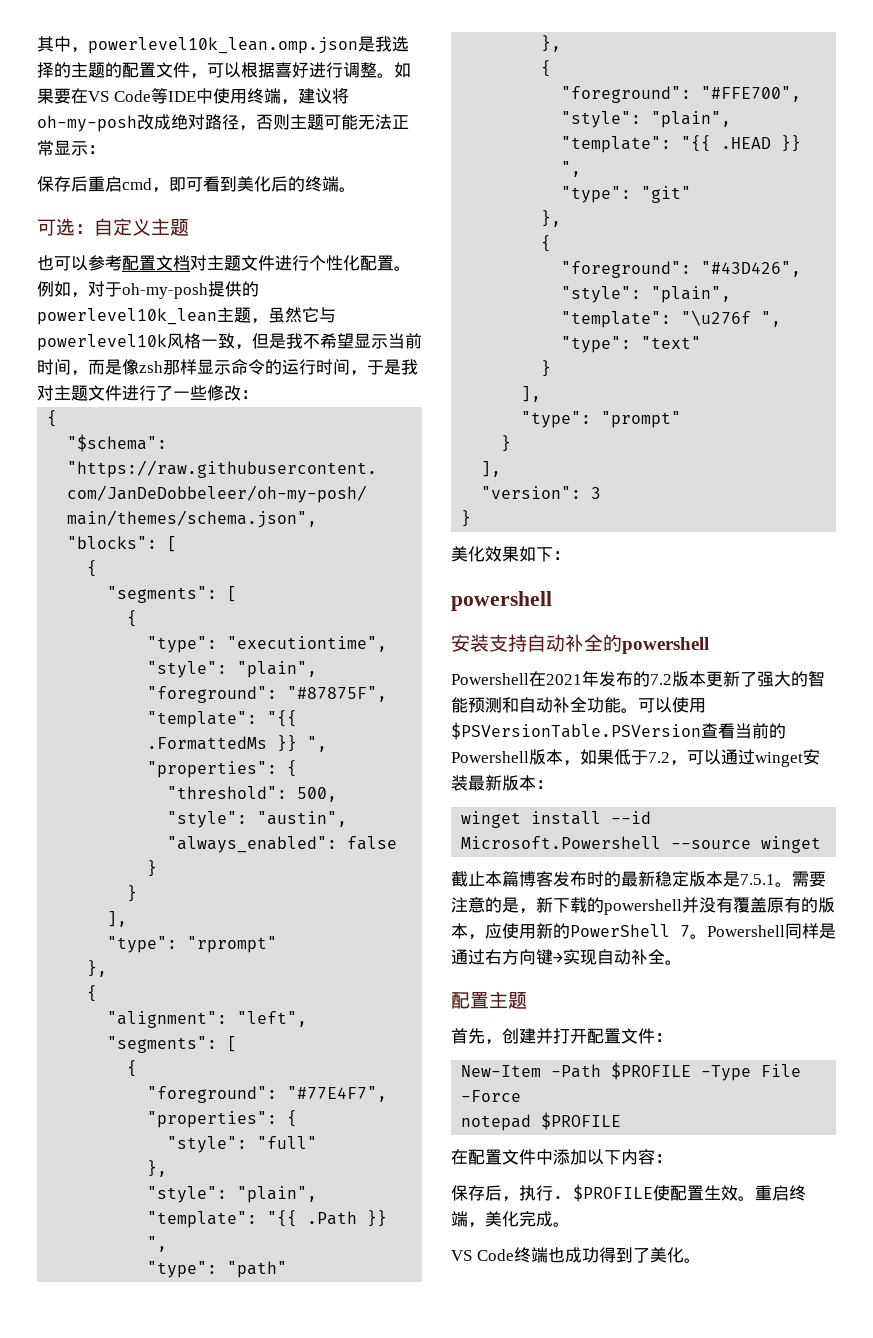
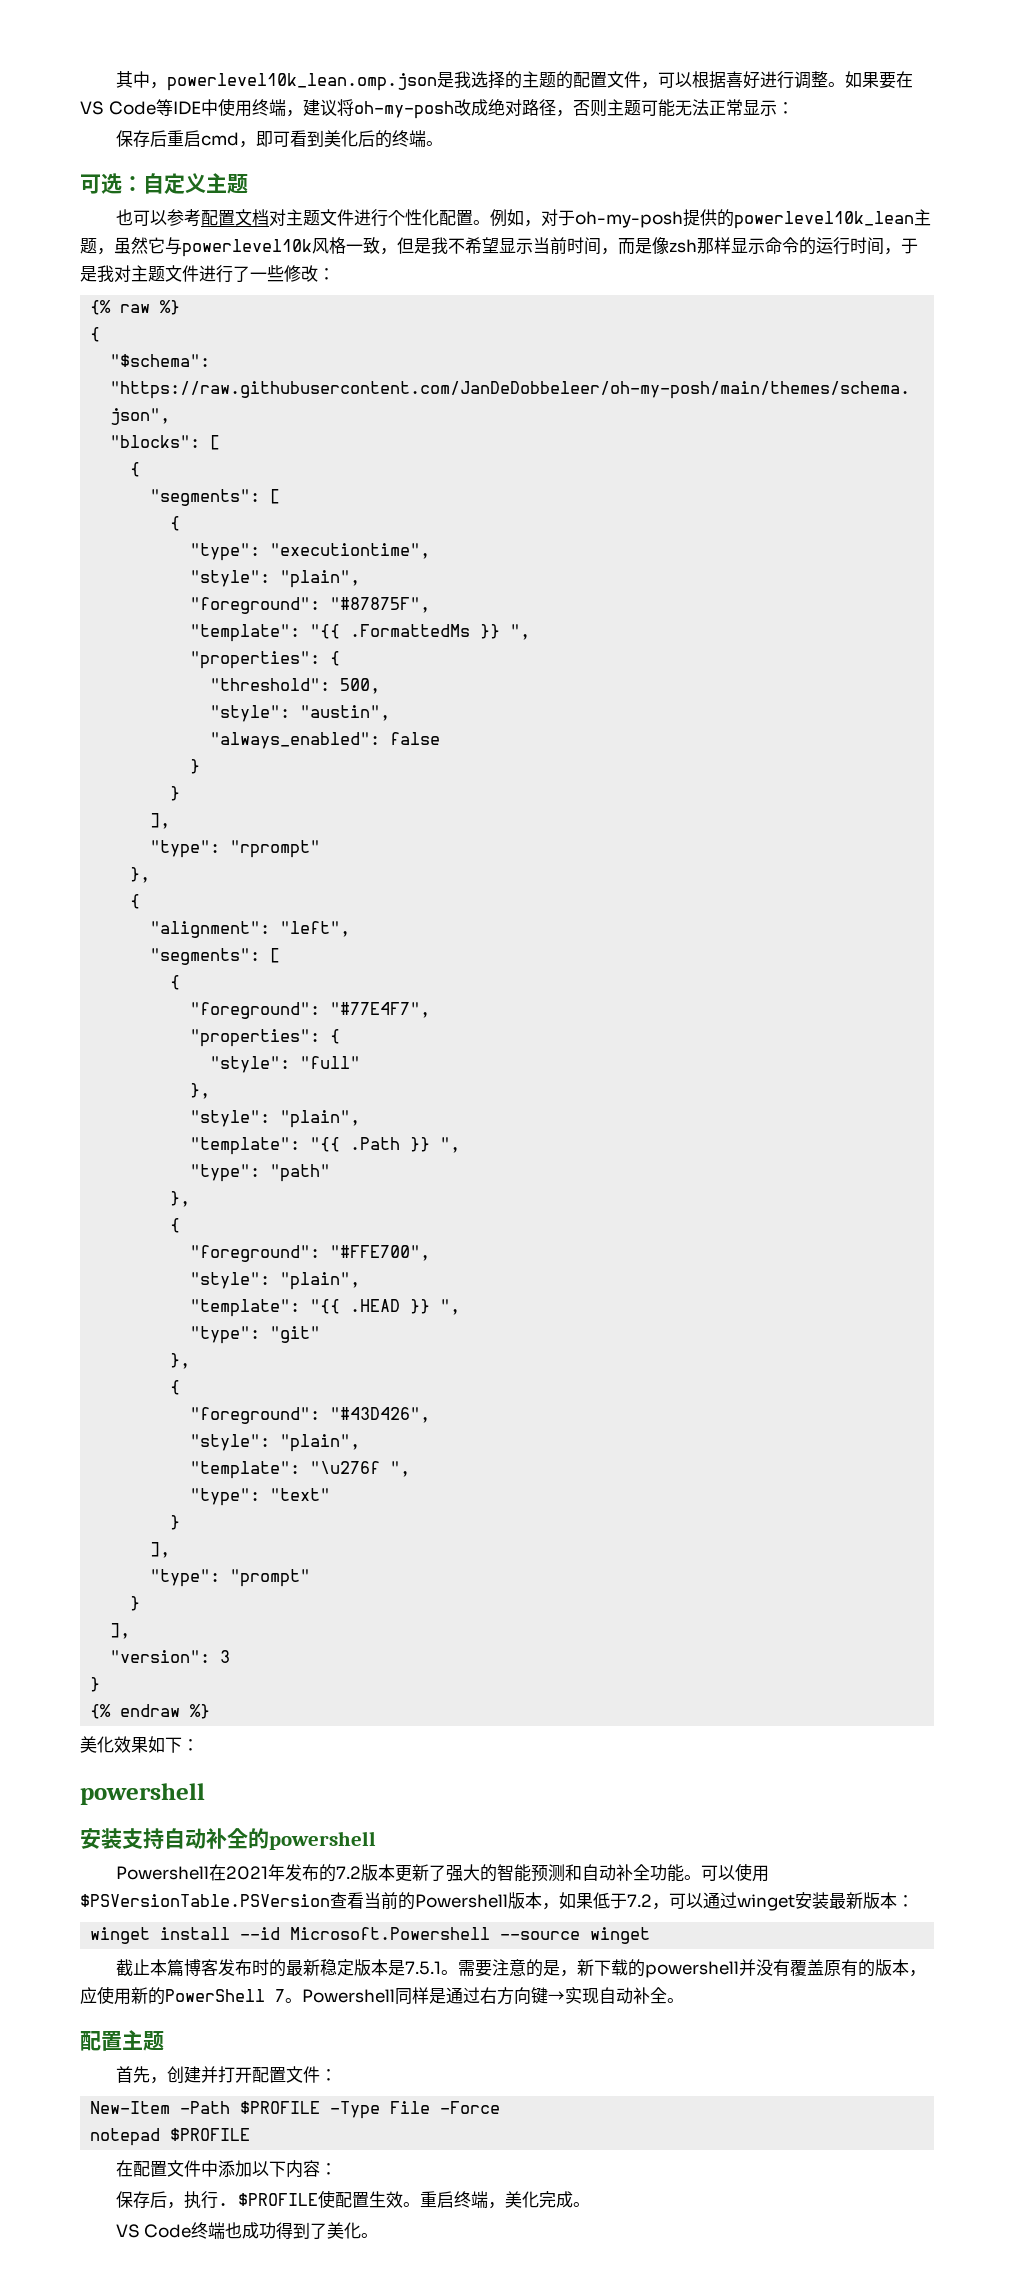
+ {% raw %}
+ {% endraw %}

